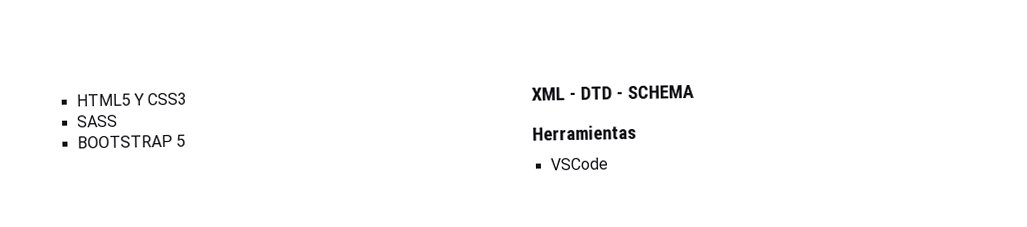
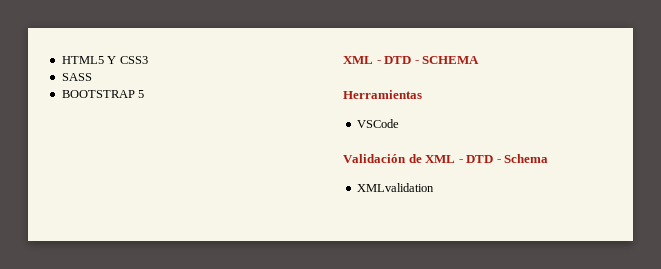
+ Validación de XML - DTD - Schema
+ XMLvalidation

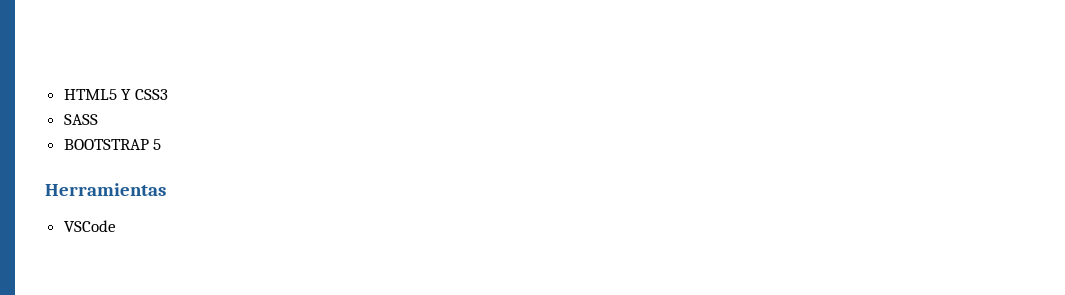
- XML - DTD - SCHEMA
  Herramientas
  VSCode
- Validación de XML - DTD - Schema
- XMLvalidation

